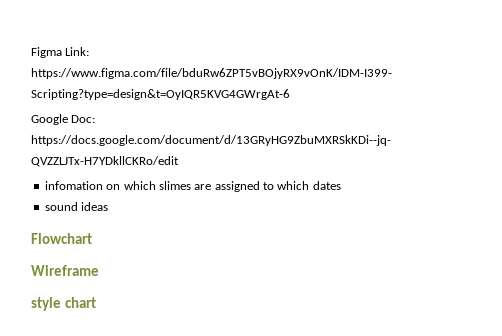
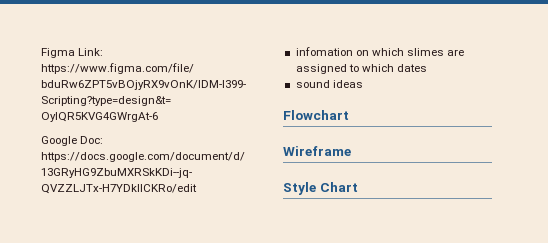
- style chart
+ Style Chart

